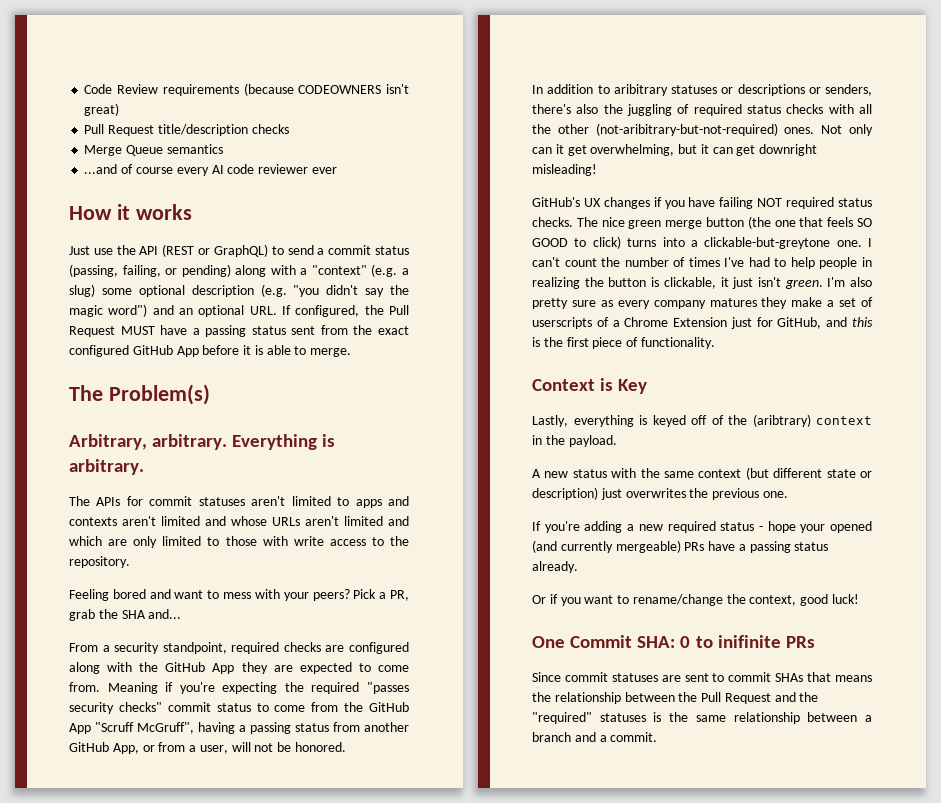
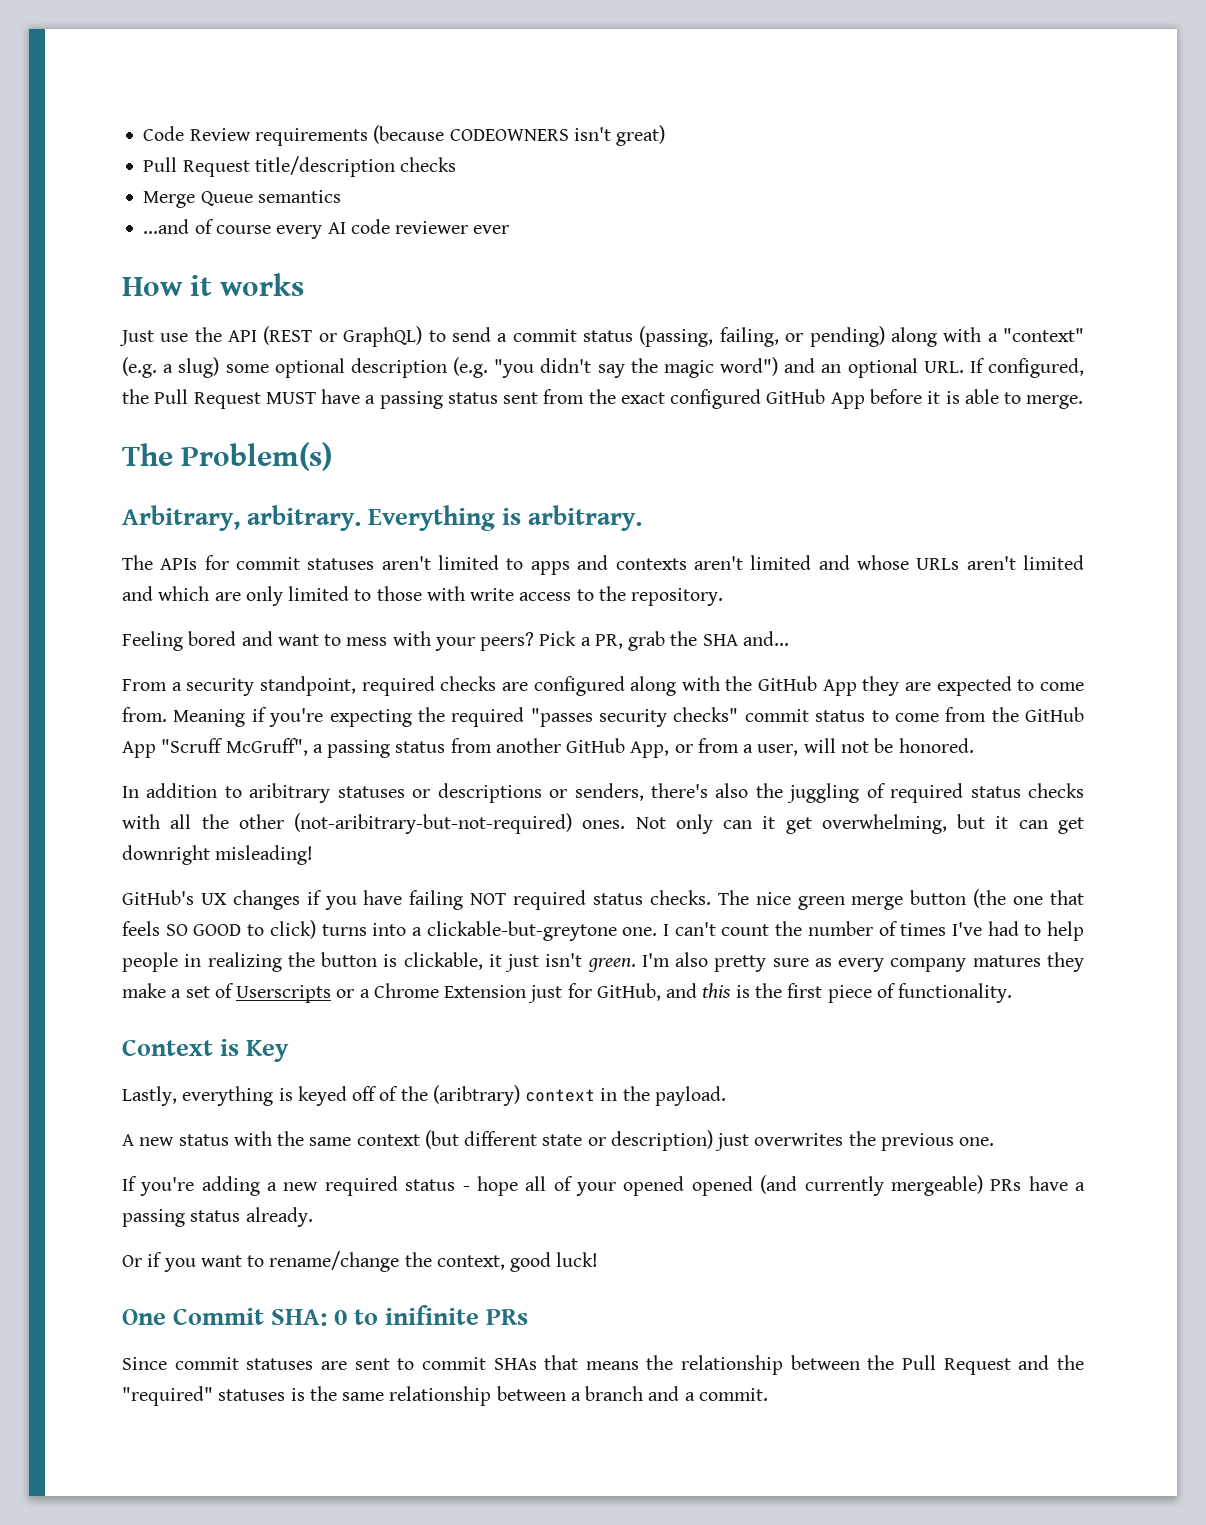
- Meaning if you're expecting the required "passes security checks" commit status to come from the GitHub App "Scruff McGruff", having a passing status from another GitHub App, or from a user, will not be honored.
+ Meaning if you're expecting the required "passes security checks" commit status to come from the GitHub App "Scruff McGruff", a passing status from another GitHub App, or from a user, will not be honored.
- I'm also pretty sure as every company matures they make a set of userscripts of a Chrome Extension just for GitHub, and this is the first piece of functionality.
+ I'm also pretty sure as every company matures they make a set of Userscripts or a Chrome Extension just for GitHub, and this is the first piece of functionality.
- If you're adding a new required status - hope your opened (and currently mergeable) PRs have a passing status already.
+ If you're adding a new required status - hope all of your opened opened (and currently mergeable) PRs have a passing status already.

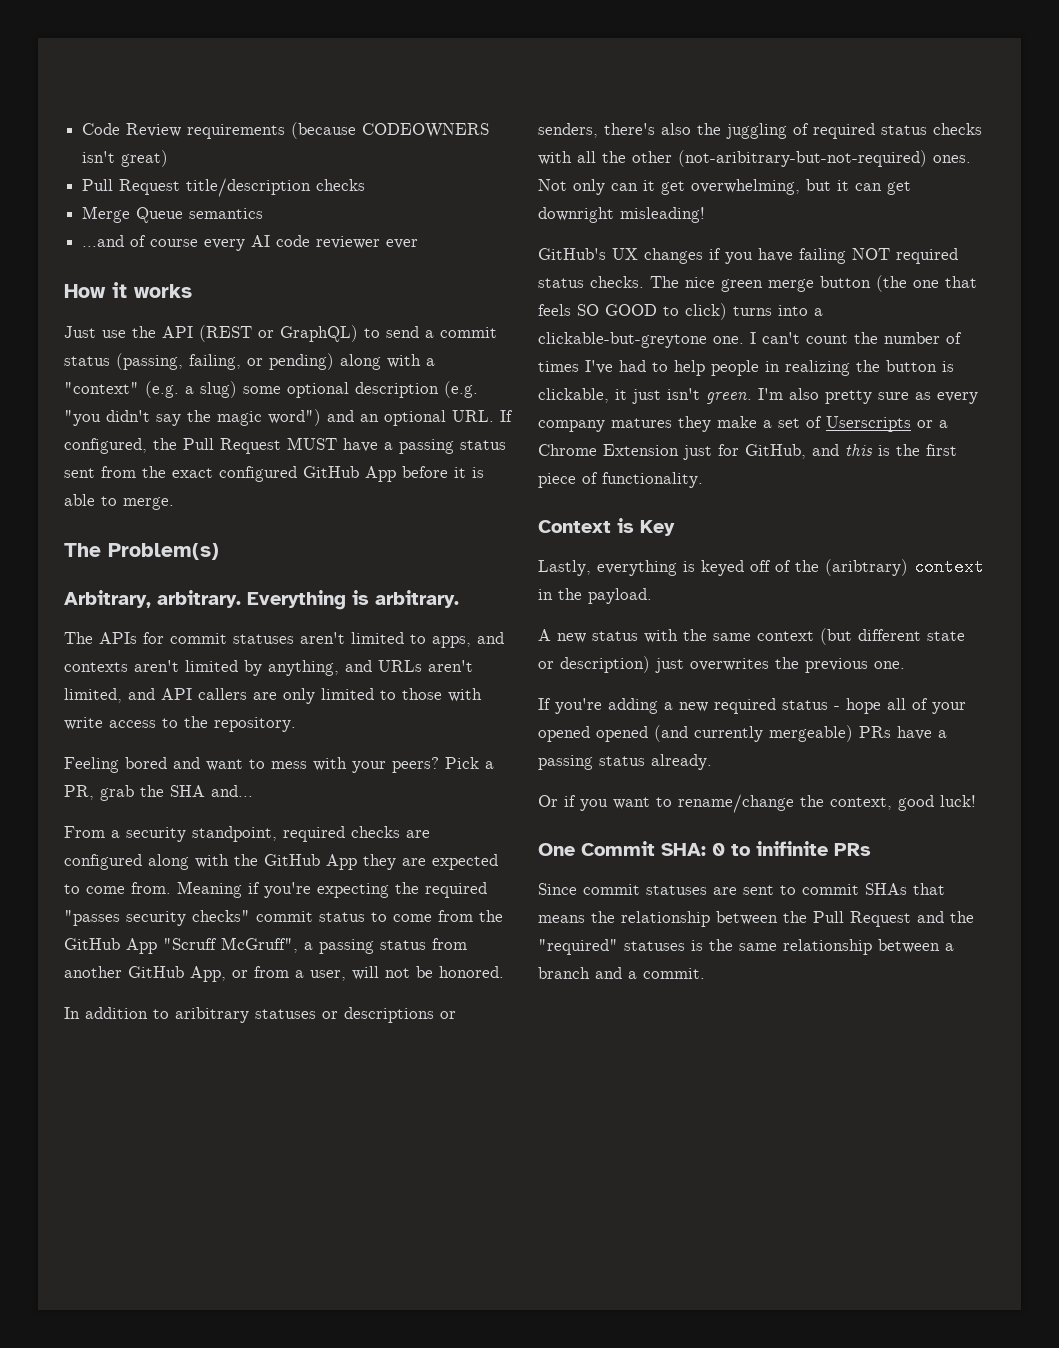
- The APIs for commit statuses aren't limited to apps and contexts aren't limited and whose URLs aren't limited and which are only limited to those with write access to the repository.
+ The APIs for commit statuses aren't limited to apps, and contexts aren't limited by anything, and URLs aren't limited, and API callers are only limited to those with write access to the repository.

